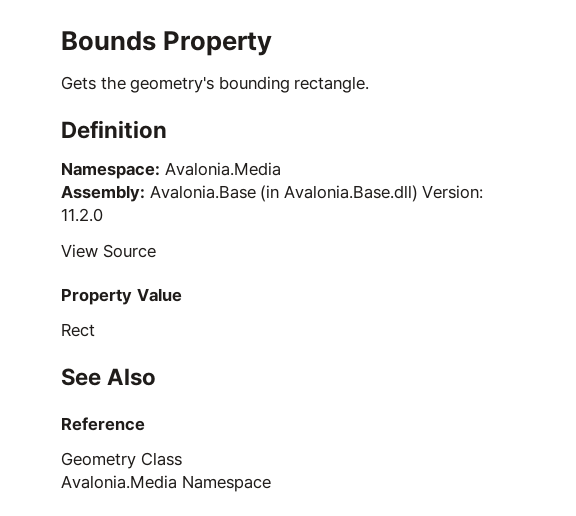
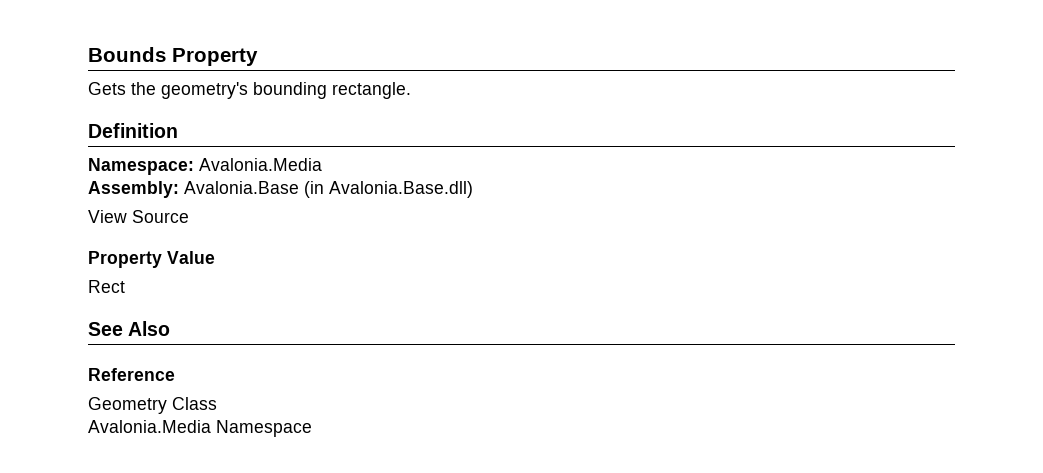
- Assembly: Avalonia.Base (in Avalonia.Base.dll) Version: 11.2.0
+ Assembly: Avalonia.Base (in Avalonia.Base.dll)

